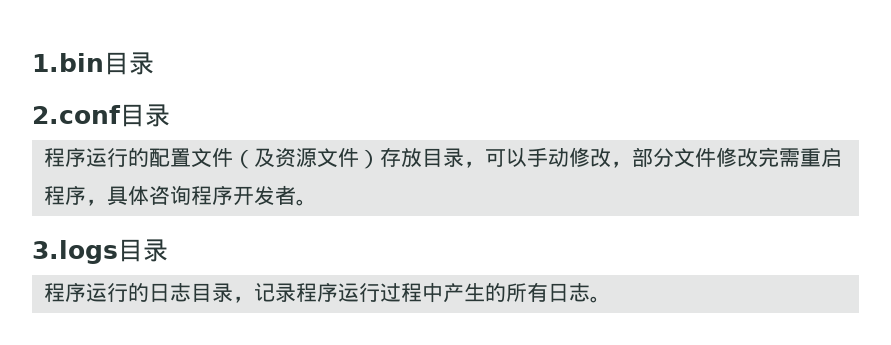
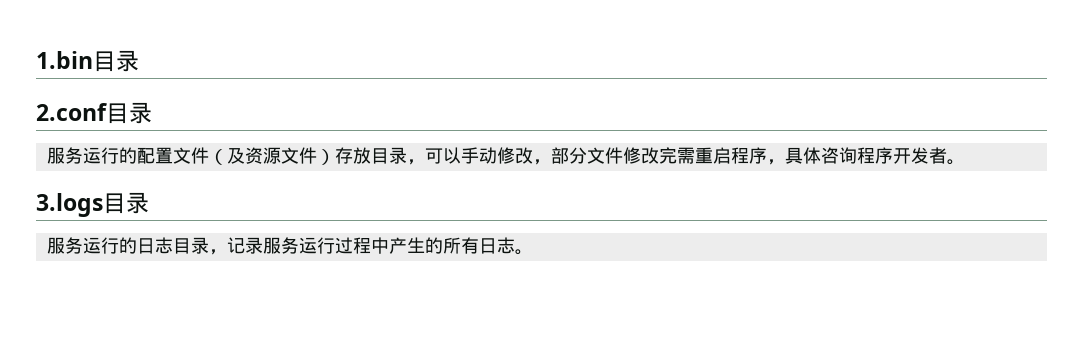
- 程序运行的配置文件（及资源文件）存放目录，可以手动修改，部分文件修改完需重启程序，具体咨询程序开发者。
+ 服务运行的配置文件（及资源文件）存放目录，可以手动修改，部分文件修改完需重启程序，具体咨询程序开发者。
- 程序运行的日志目录，记录程序运行过程中产生的所有日志。
+ 服务运行的日志目录，记录服务运行过程中产生的所有日志。

